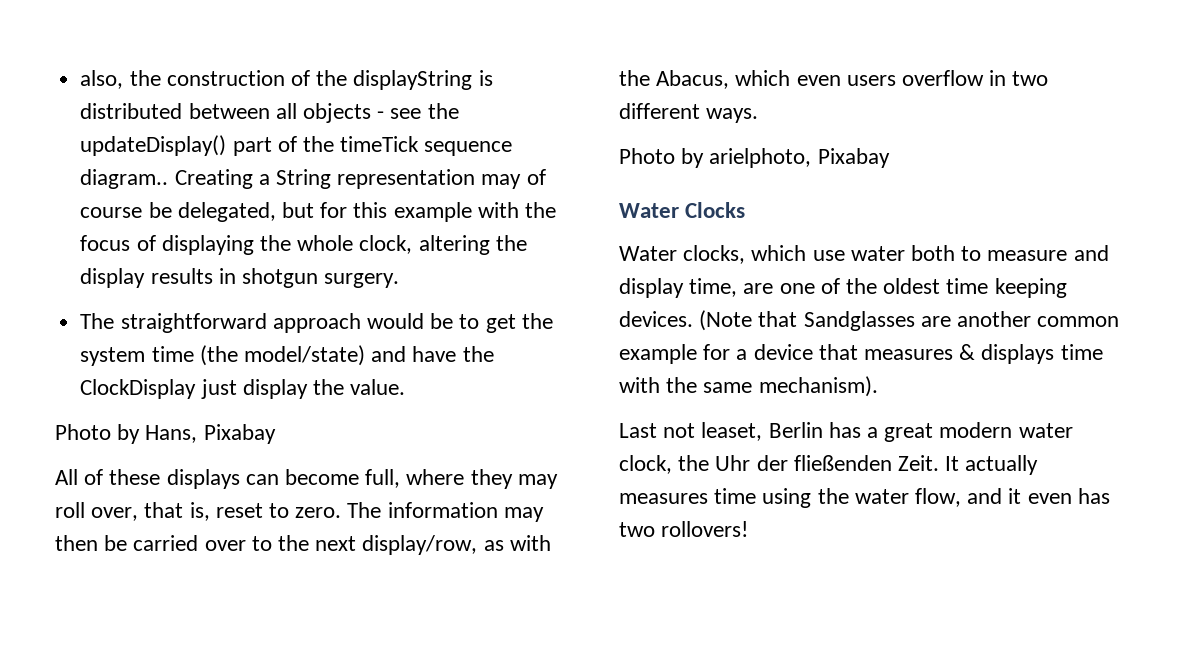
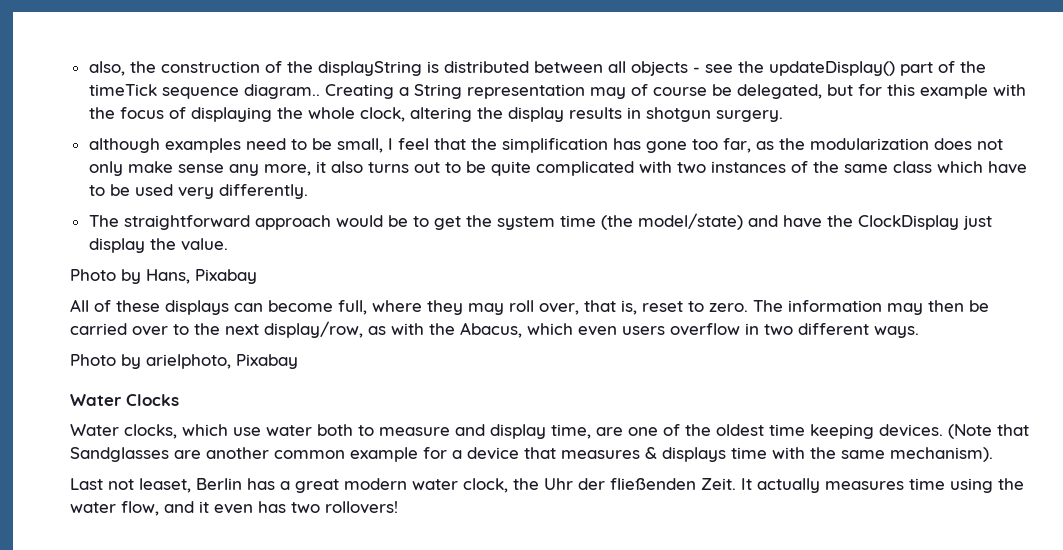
+ although examples need to be small, I feel that the simplification has gone too far, as the modularization does not only make sense any more, it also turns out to be quite complicated with two instances of the same class which have to be used very differently.

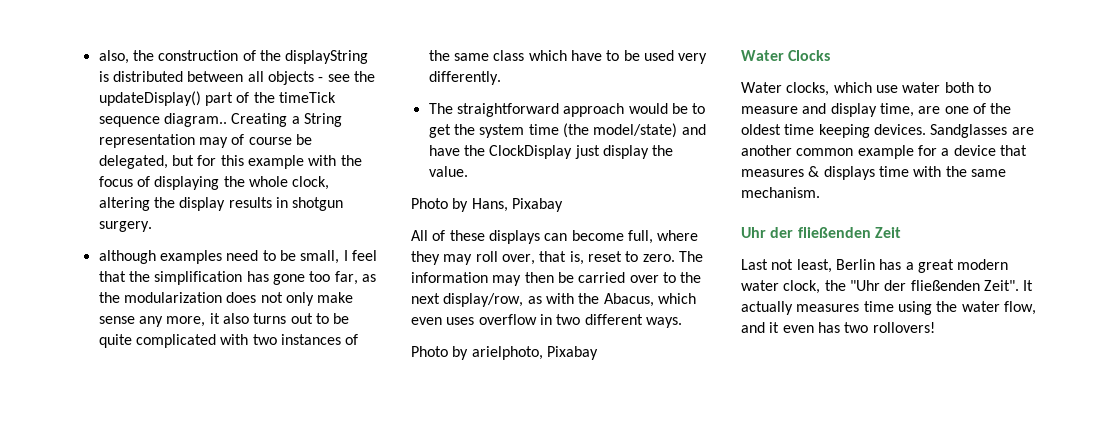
- The information may then be carried over to the next display/row, as with the Abacus, which even users overflow in two different ways.
+ The information may then be carried over to the next display/row, as with the Abacus, which even uses overflow in two different ways.
- (Note that Sandglasses are another common example for a device that measures & displays time with the same mechanism).
+ Sandglasses are another common example for a device that measures & displays time with the same mechanism.
+ Uhr der fließenden Zeit
- Last not leaset, Berlin has a great modern water clock, the Uhr der fließenden Zeit.
+ Last not least, Berlin has a great modern water clock, the "Uhr der fließenden Zeit".

